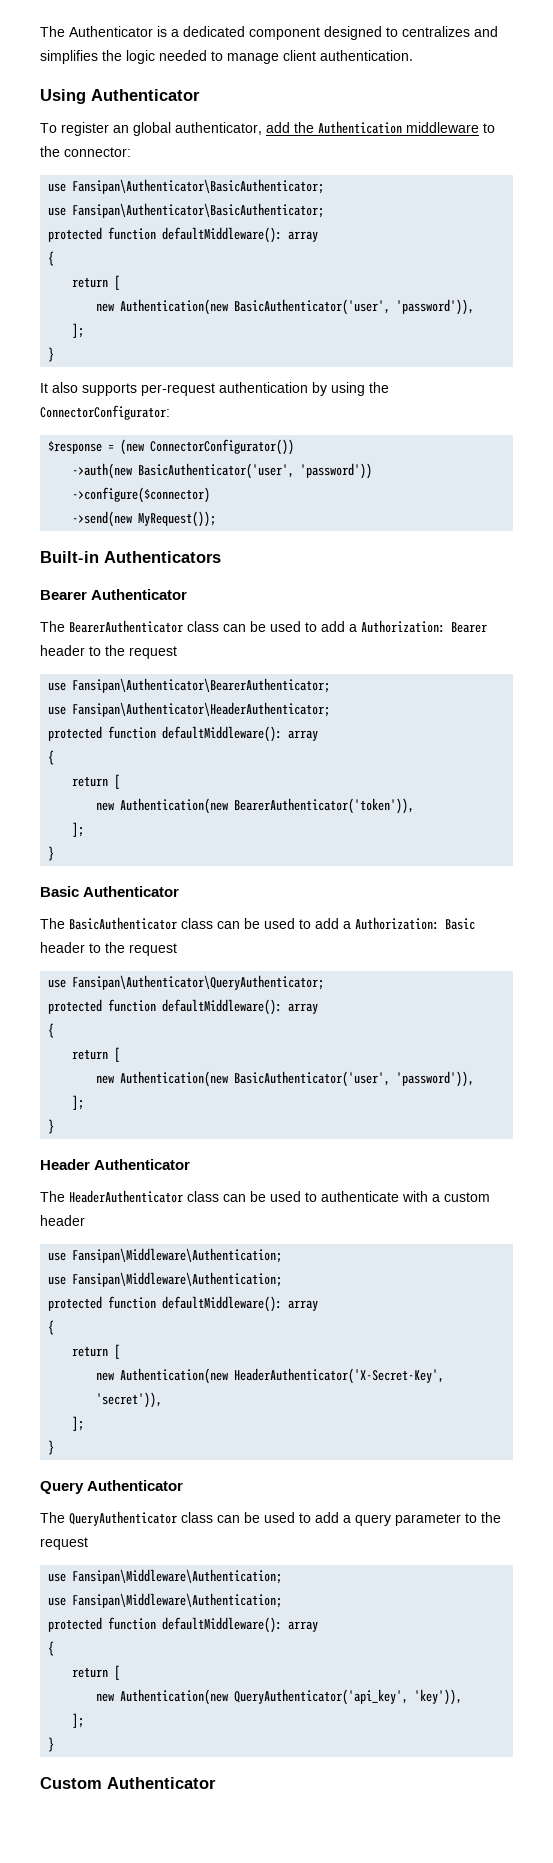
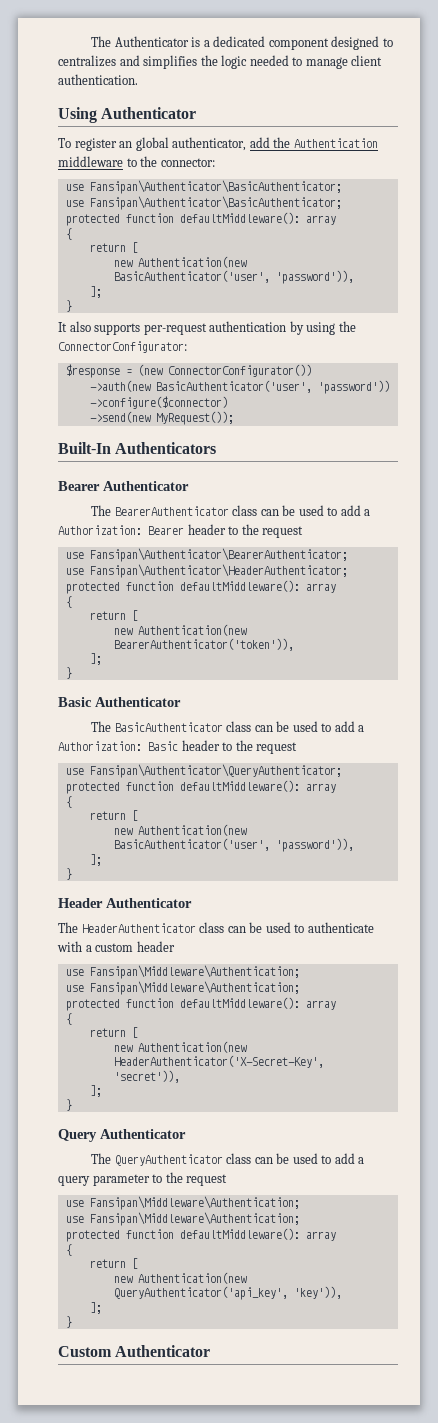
- Built-in Authenticators
+ Built-In Authenticators

